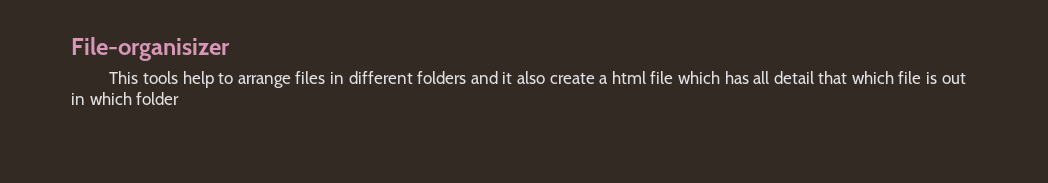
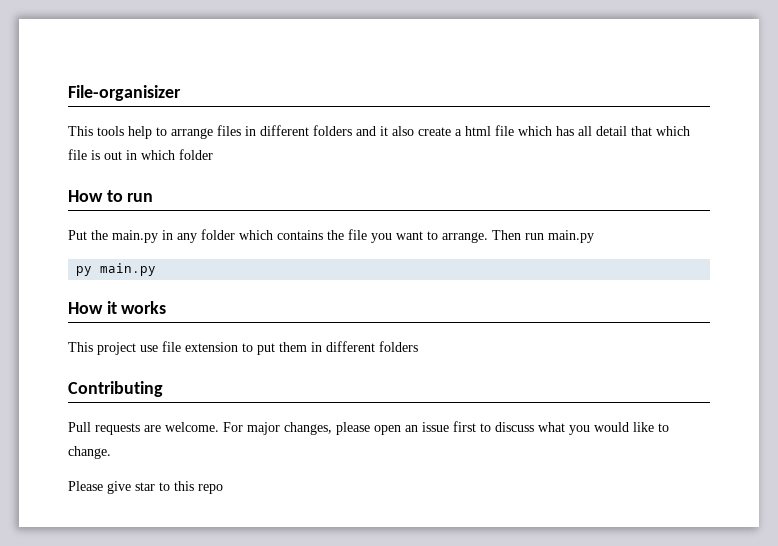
+ How to run
+ Put the main.py in any folder which contains the file you want to arrange. Then run main.py
+ py main.py
+ How it works
+ This project use file extension to put them in different folders
+ Contributing
+ Pull requests are welcome. For major changes, please open an issue first to discuss what you would like to change.
+ Please give star to this repo

